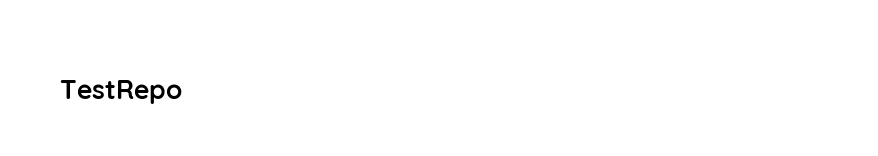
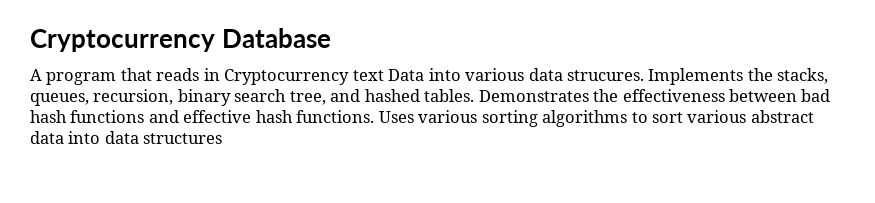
- TestRepo
+ Cryptocurrency Database
+ A program that reads in Cryptocurrency text Data into various data strucures. Implements the stacks, queues, recursion, binary search tree, and hashed tables. Demonstrates the effectiveness between bad hash functions and effective hash functions. Uses various sorting algorithms to sort various abstract data into data structures

